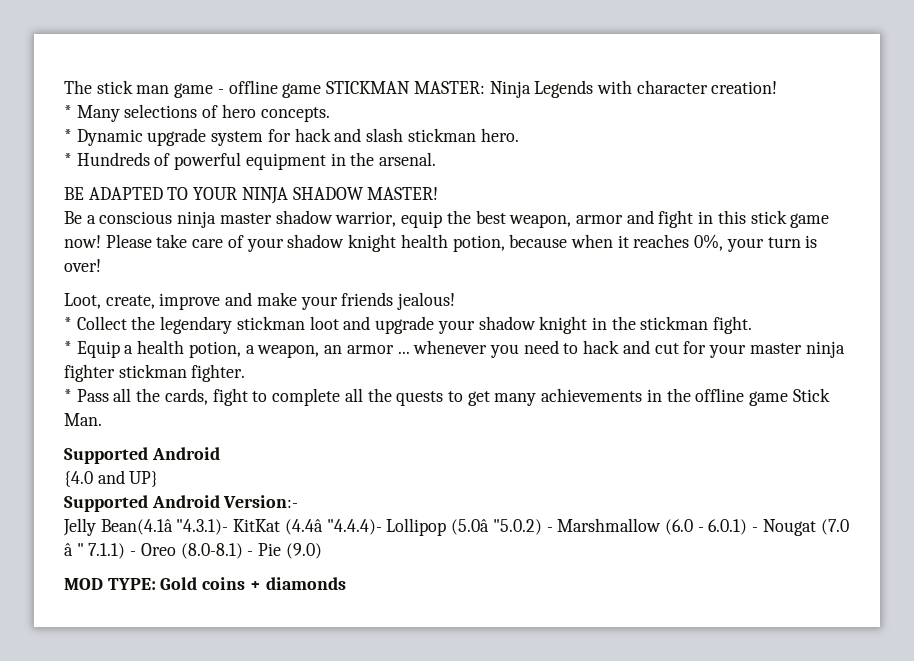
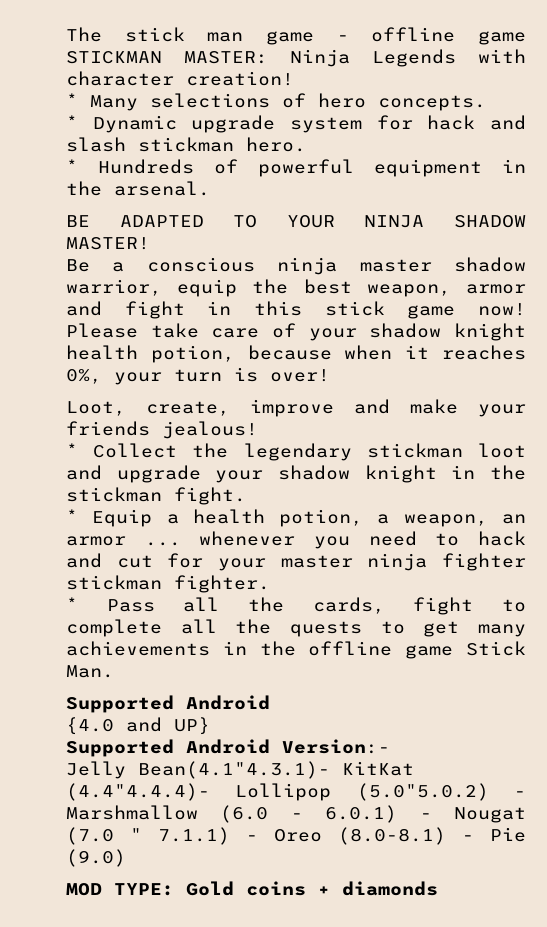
- Jelly Bean(4.1â "4.3.1)- KitKat (4.4â "4.4.4)- Lollipop (5.0â "5.0.2) - Marshmallow (6.0 - 6.0.1) - Nougat (7.0 â " 7.1.1) - Oreo (8.0-8.1) - Pie (9.0)
+ Jelly Bean(4.1"4.3.1)- KitKat (4.4"4.4.4)- Lollipop (5.0"5.0.2) - Marshmallow (6.0 - 6.0.1) - Nougat (7.0 " 7.1.1) - Oreo (8.0-8.1) - Pie (9.0)

